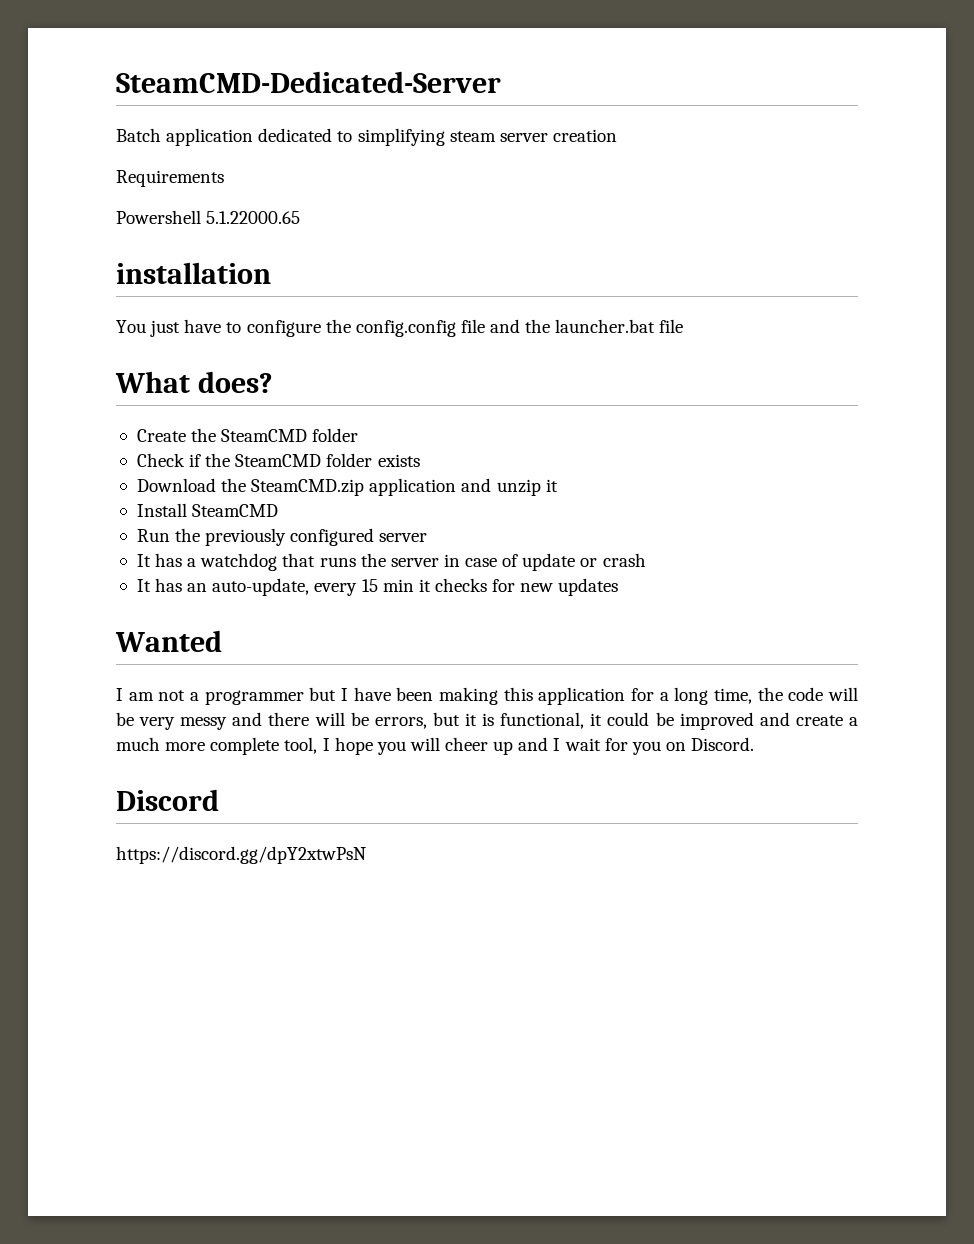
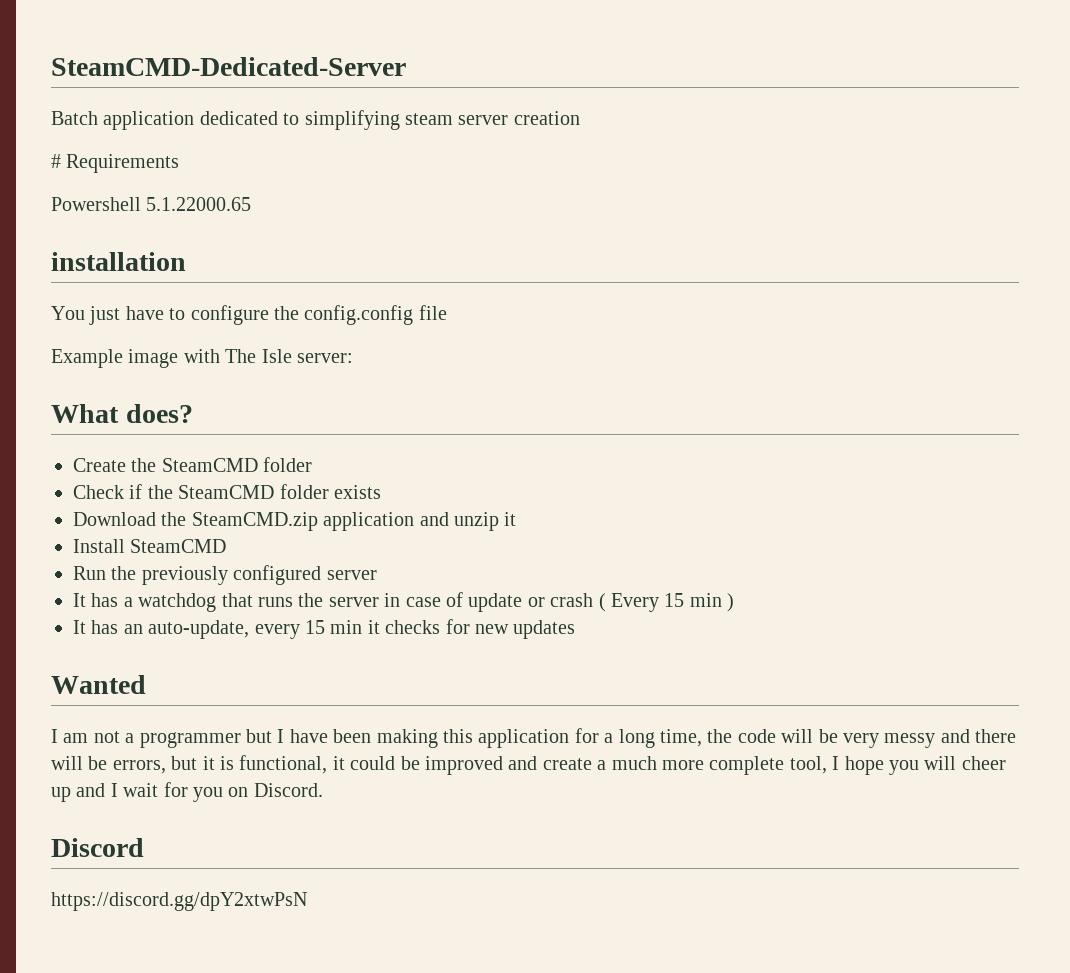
- Requirements
+ # Requirements
- You just have to configure the config.config file and the launcher.bat file
+ You just have to configure the config.config file
+ Example image with The Isle server:
- It has a watchdog that runs the server in case of update or crash
+ It has a watchdog that runs the server in case of update or crash ( Every 15 min )

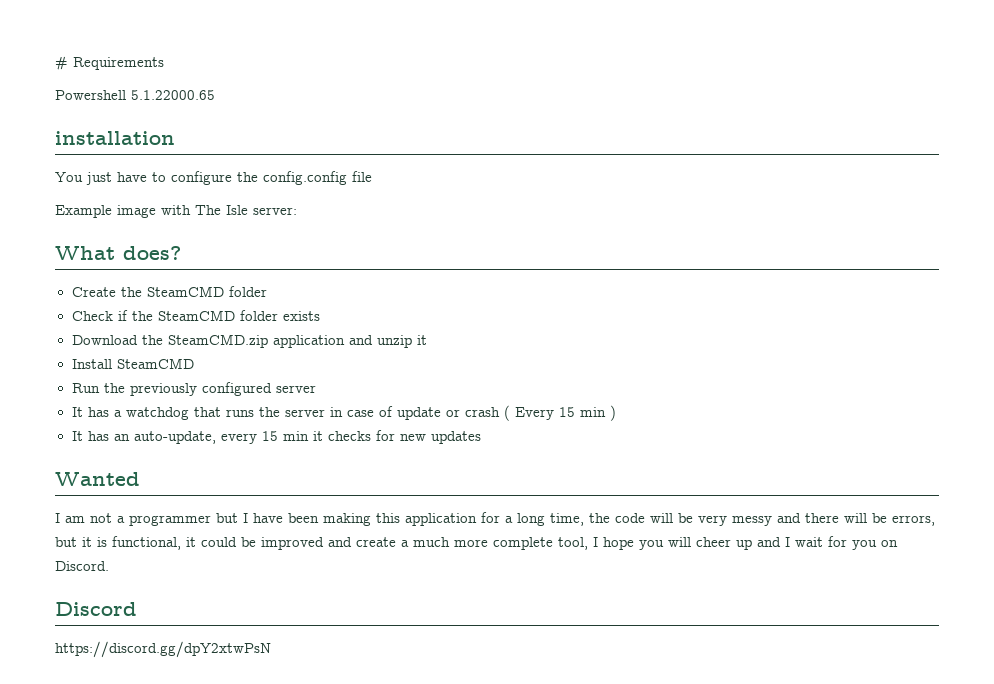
- SteamCMD-Dedicated-Server
- Batch application dedicated to simplifying steam server creation

